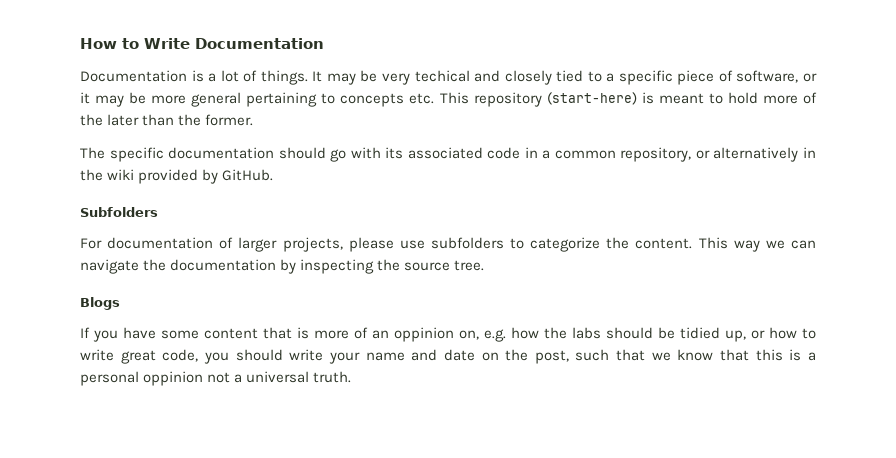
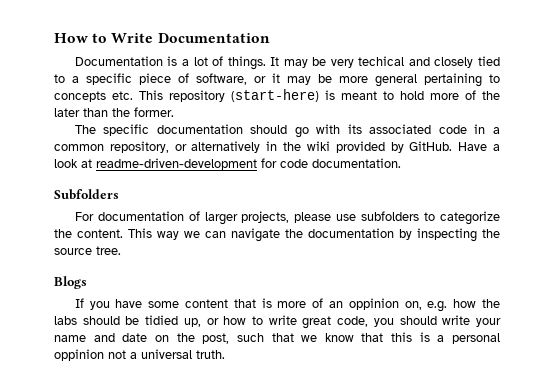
+ Have a look at readme-driven-development for code documentation.

